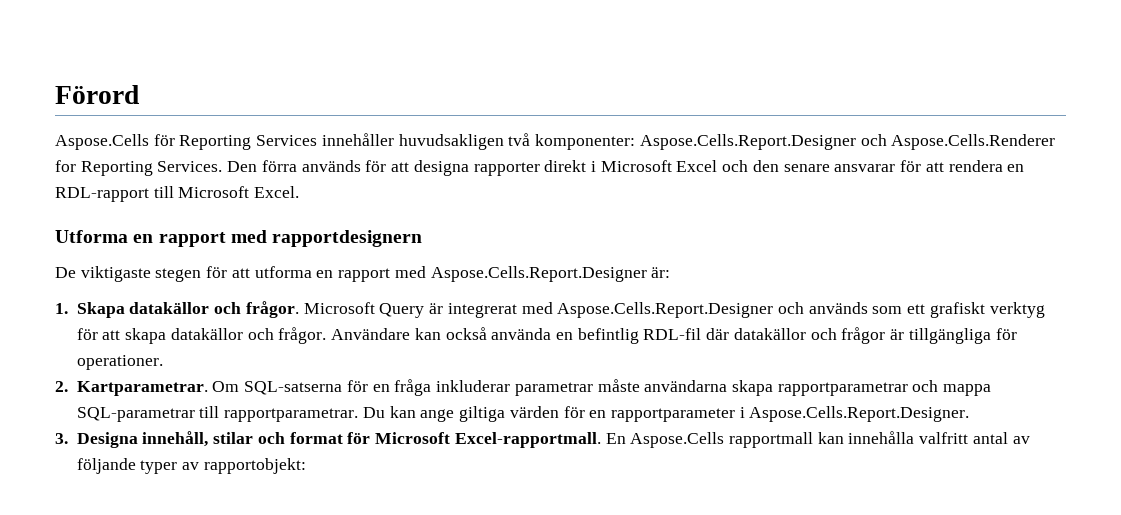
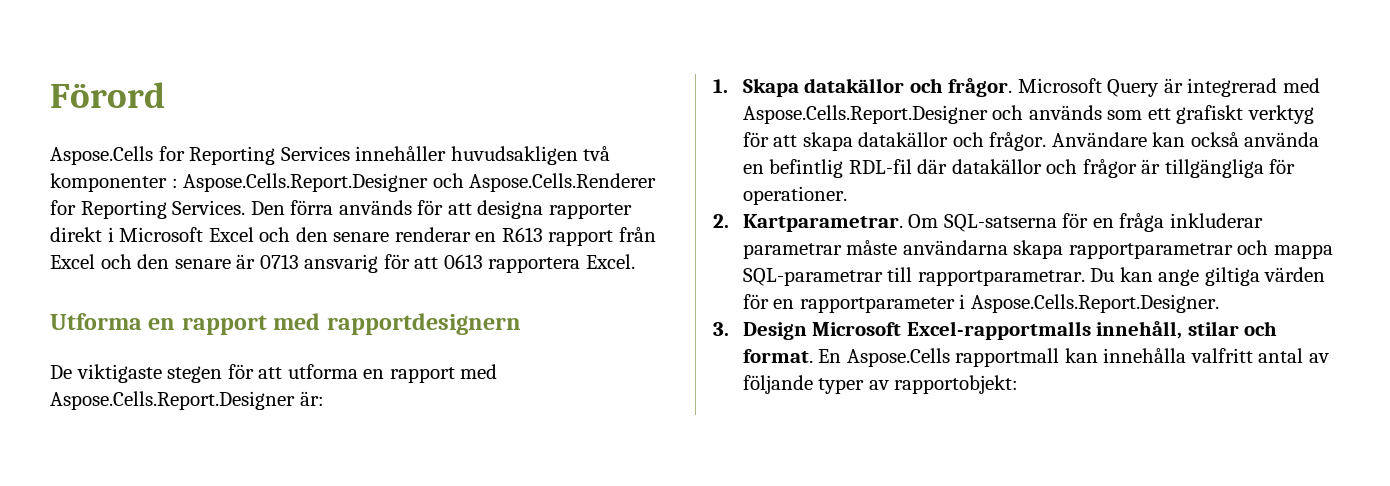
- Aspose.Cells för Reporting Services innehåller huvudsakligen två komponenter: Aspose.Cells.Report.Designer och Aspose.Cells.Renderer for Reporting Services.
+ Aspose.Cells for Reporting Services innehåller huvudsakligen två komponenter : Aspose.Cells.Report.Designer och Aspose.Cells.Renderer for Reporting Services.
- Den förra används för att designa rapporter direkt i Microsoft Excel och den senare ansvarar för att rendera en RDL-rapport till Microsoft Excel.
+ Den förra används för att designa rapporter direkt i Microsoft Excel och den senare renderar en R613 rapport från Excel och den senare är 0713 ansvarig för att 0613 rapportera Excel.
- Microsoft Query är integrerat med Aspose.Cells.Report.Designer och används som ett grafiskt verktyg för att skapa datakällor och frågor.
+ Microsoft Query är integrerad med Aspose.Cells.Report.Designer och används som ett grafiskt verktyg för att skapa datakällor och frågor.
- 3. Designa innehåll, stilar och format för Microsoft Excel-rapportmall.
+ 3. Design Microsoft Excel-rapportmalls innehåll, stilar och format.

